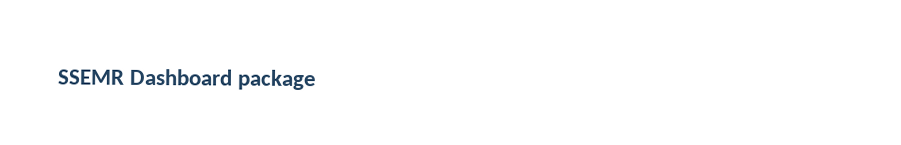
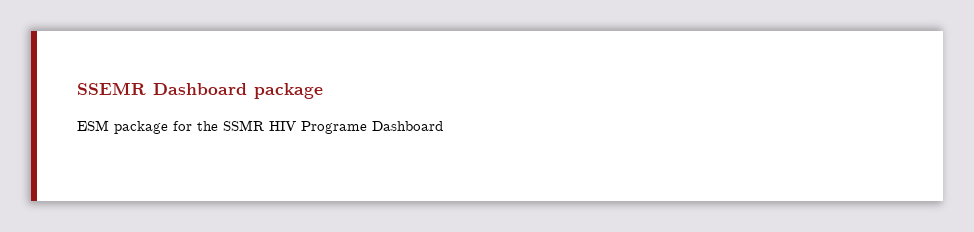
+ ESM package for the SSMR HIV Programe Dashboard

